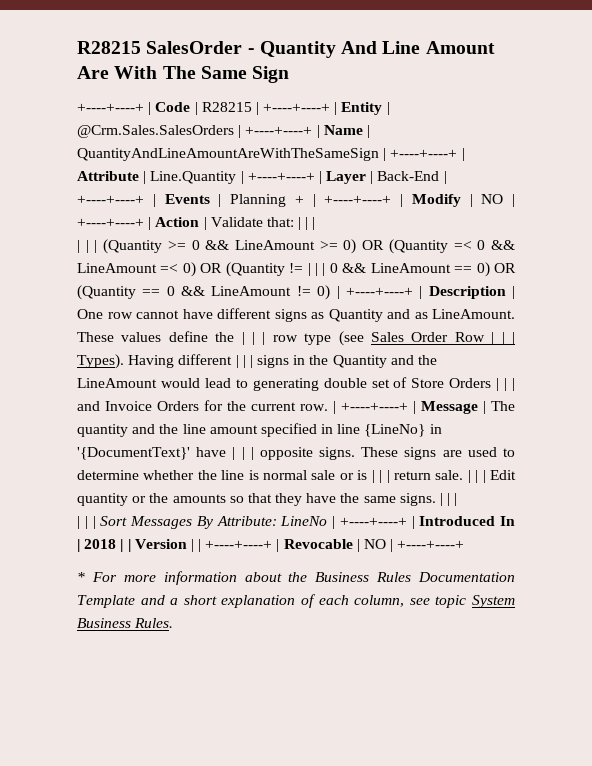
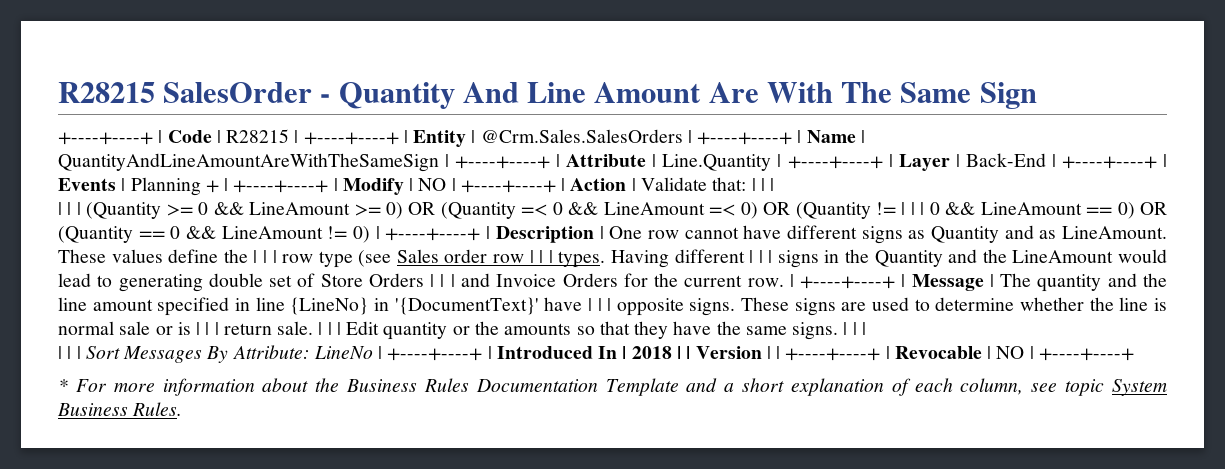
- These values define the | | | row type (see Sales Order Row | | | Types).
+ These values define the | | | row type (see Sales order row | | | types.

